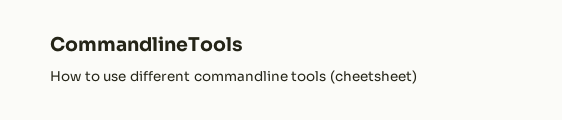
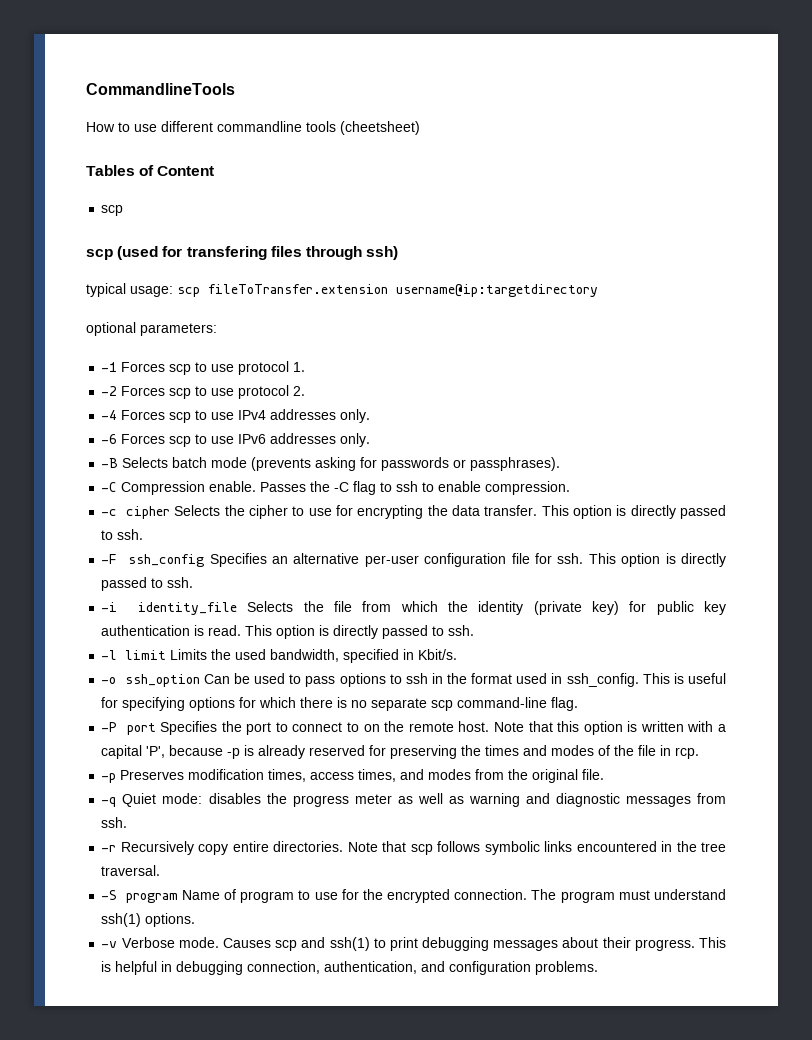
+ Tables of Content
+ scp
+ scp (used for transfering files through ssh)
+ typical usage: scp fileToTransfer.extension username@ip:targetdirectory
+ optional parameters:
+ -1 Forces scp to use protocol 1.
+ -2 Forces scp to use protocol 2.
+ -4 Forces scp to use IPv4 addresses only.
+ -6 Forces scp to use IPv6 addresses only.
+ -B Selects batch mode (prevents asking for passwords or passphrases).
+ -C Compression enable. Passes the -C flag to ssh to enable compression.
+ -c cipher Selects the cipher to use for encrypting the data transfer. This option is directly passed to ssh.
+ -F ssh_config Specifies an alternative per-user configuration file for ssh. This option is directly passed to ssh.
+ -i identity_file Selects the file from which the identity (private key) for public key authentication is read. This option is directly passed to ssh.
+ -l limit Limits the used bandwidth, specified in Kbit/s.
+ -o ssh_option Can be used to pass options to ssh in the format used in ssh_config. This is useful for specifying options for which there is no separate scp command-line flag.
+ -P port Specifies the port to connect to on the remote host. Note that this option is written with a capital 'P', because -p is already reserved for preserving the times and modes of the file in rcp.
+ -p Preserves modification times, access times, and modes from the original file.
+ -q Quiet mode: disables the progress meter as well as warning and diagnostic messages from ssh.
+ -r Recursively copy entire directories. Note that scp follows symbolic links encountered in the tree traversal.
+ -S program Name of program to use for the encrypted connection. The program must understand ssh(1) options.
+ -v Verbose mode. Causes scp and ssh(1) to print debugging messages about their progress. This is helpful in debugging connection, authentication, and configuration problems.

